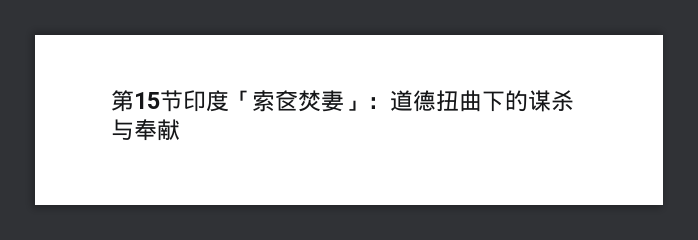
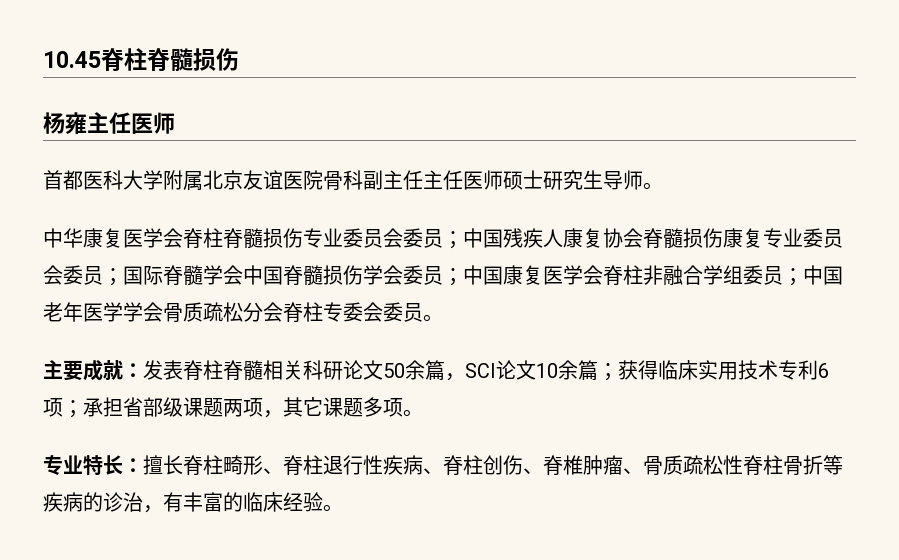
- 第15节印度「索奁焚妻」：道德扭曲下的谋杀与奉献
+ 10.45脊柱脊髓损伤
+ 杨雍主任医师
+ 首都医科大学附属北京友谊医院骨科副主任主任医师硕士研究生导师。
+ 中华康复医学会脊柱脊髓损伤专业委员会委员；中国残疾人康复协会脊髓损伤康复专业委员会委员；国际脊髓学会中国脊髓损伤学会委员；中国康复医学会脊柱非融合学组委员；中国老年医学学会骨质疏松分会脊柱专委会委员。
+ 主要成就：发表脊柱脊髓相关科研论文50余篇，SCI论文10余篇；获得临床实用技术专利6项；承担省部级课题两项，其它课题多项。
+ 专业特长：擅长脊柱畸形、脊柱退行性疾病、脊柱创伤、脊椎肿瘤、骨质疏松性脊柱骨折等疾病的诊治，有丰富的临床经验。

